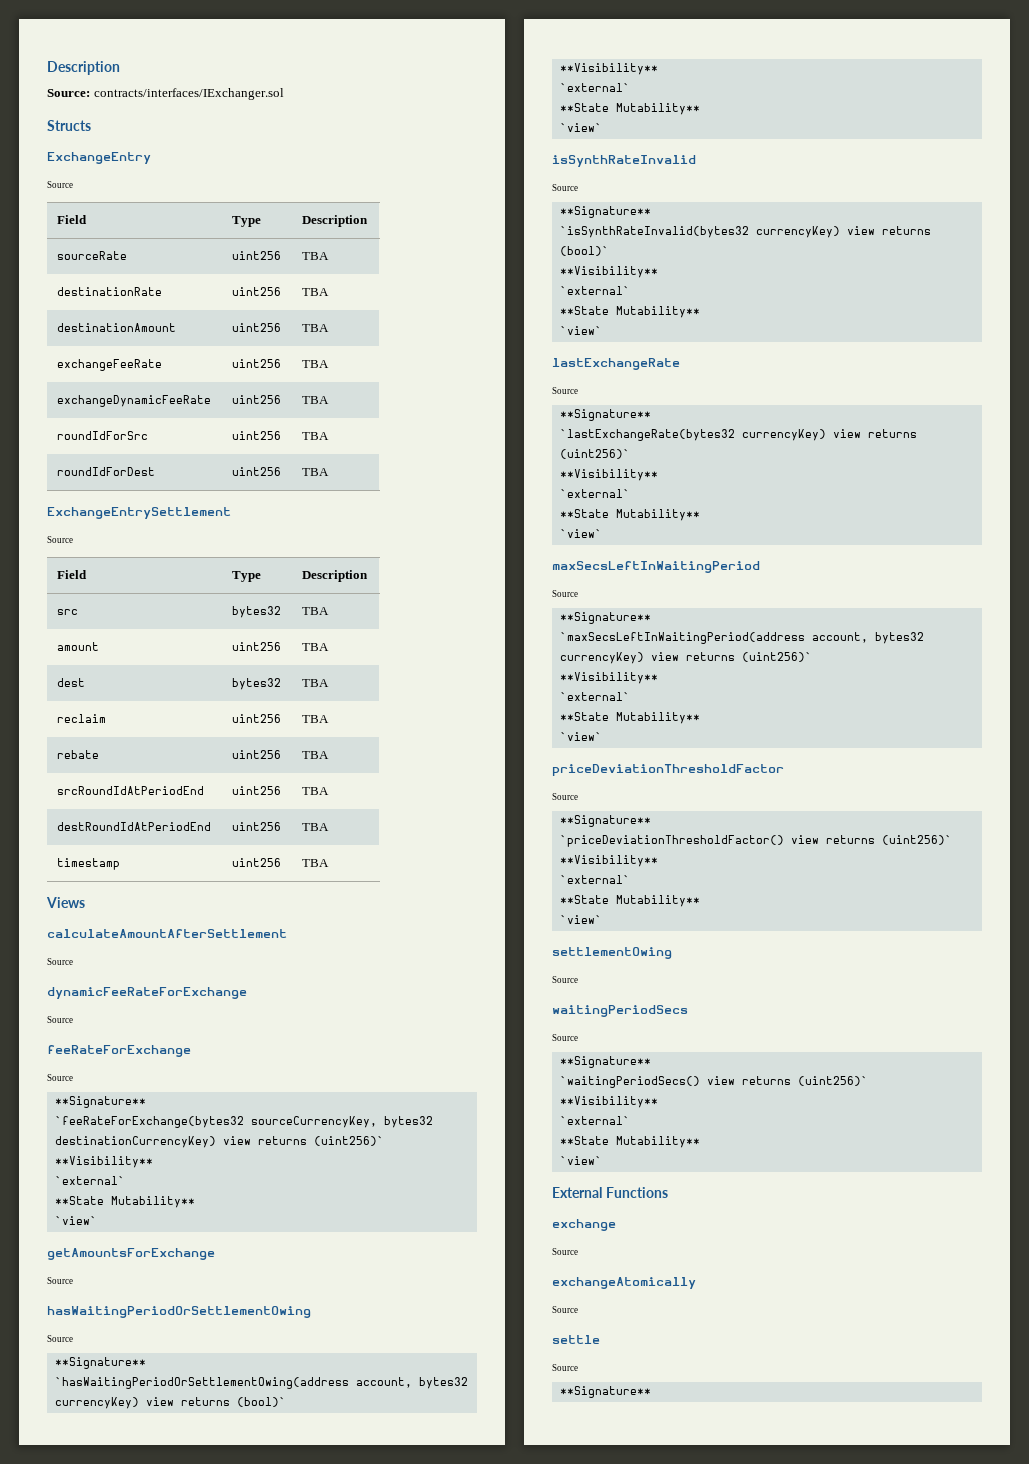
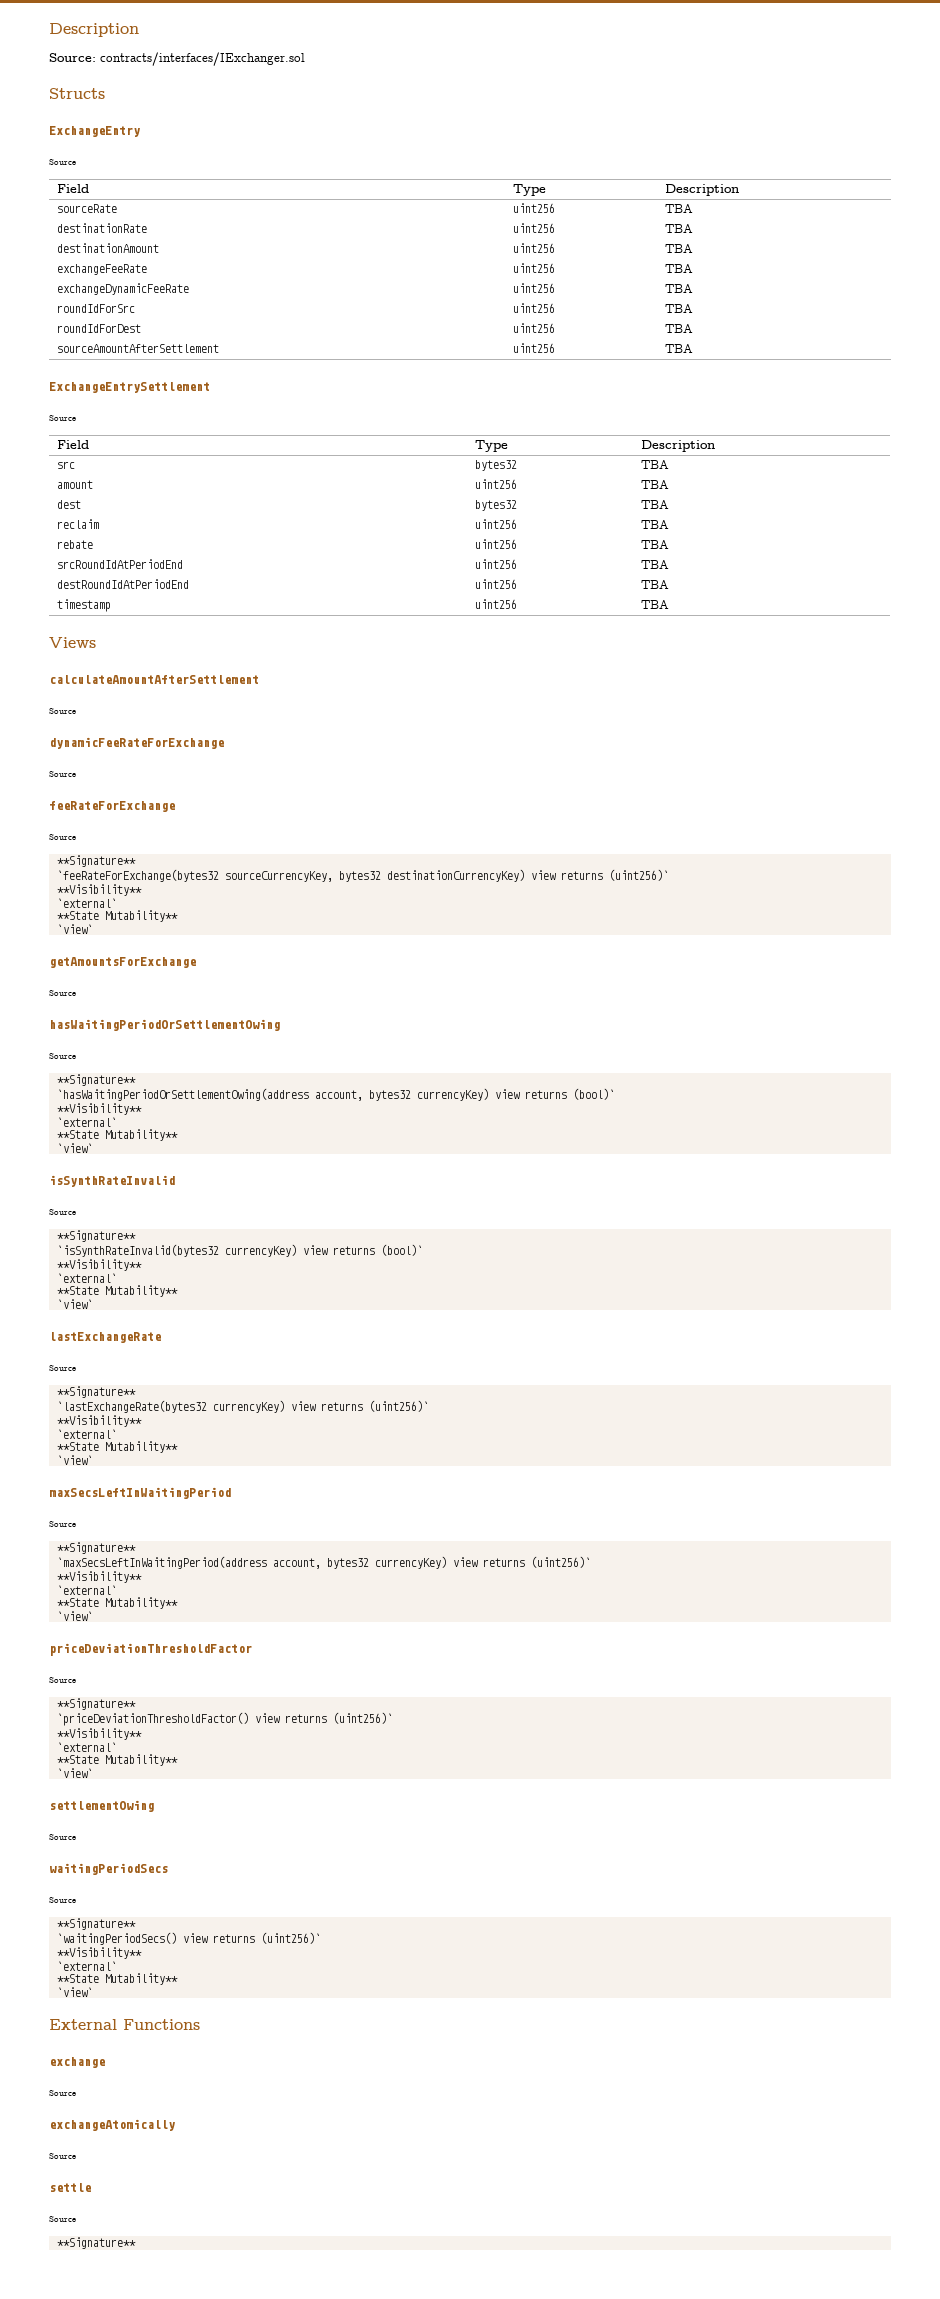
+ sourceAmountAfterSettlement | uint256 | TBA

